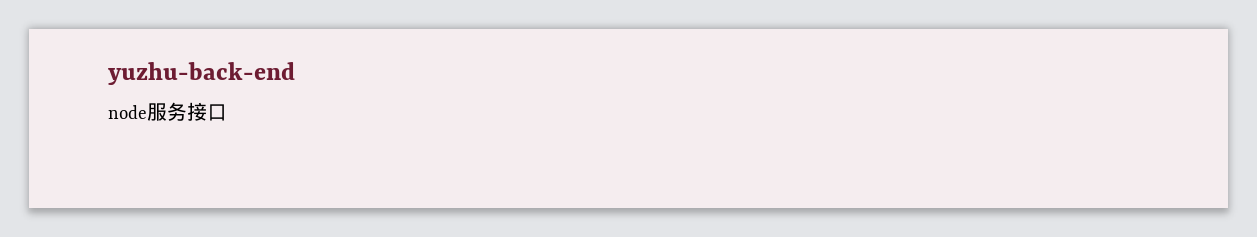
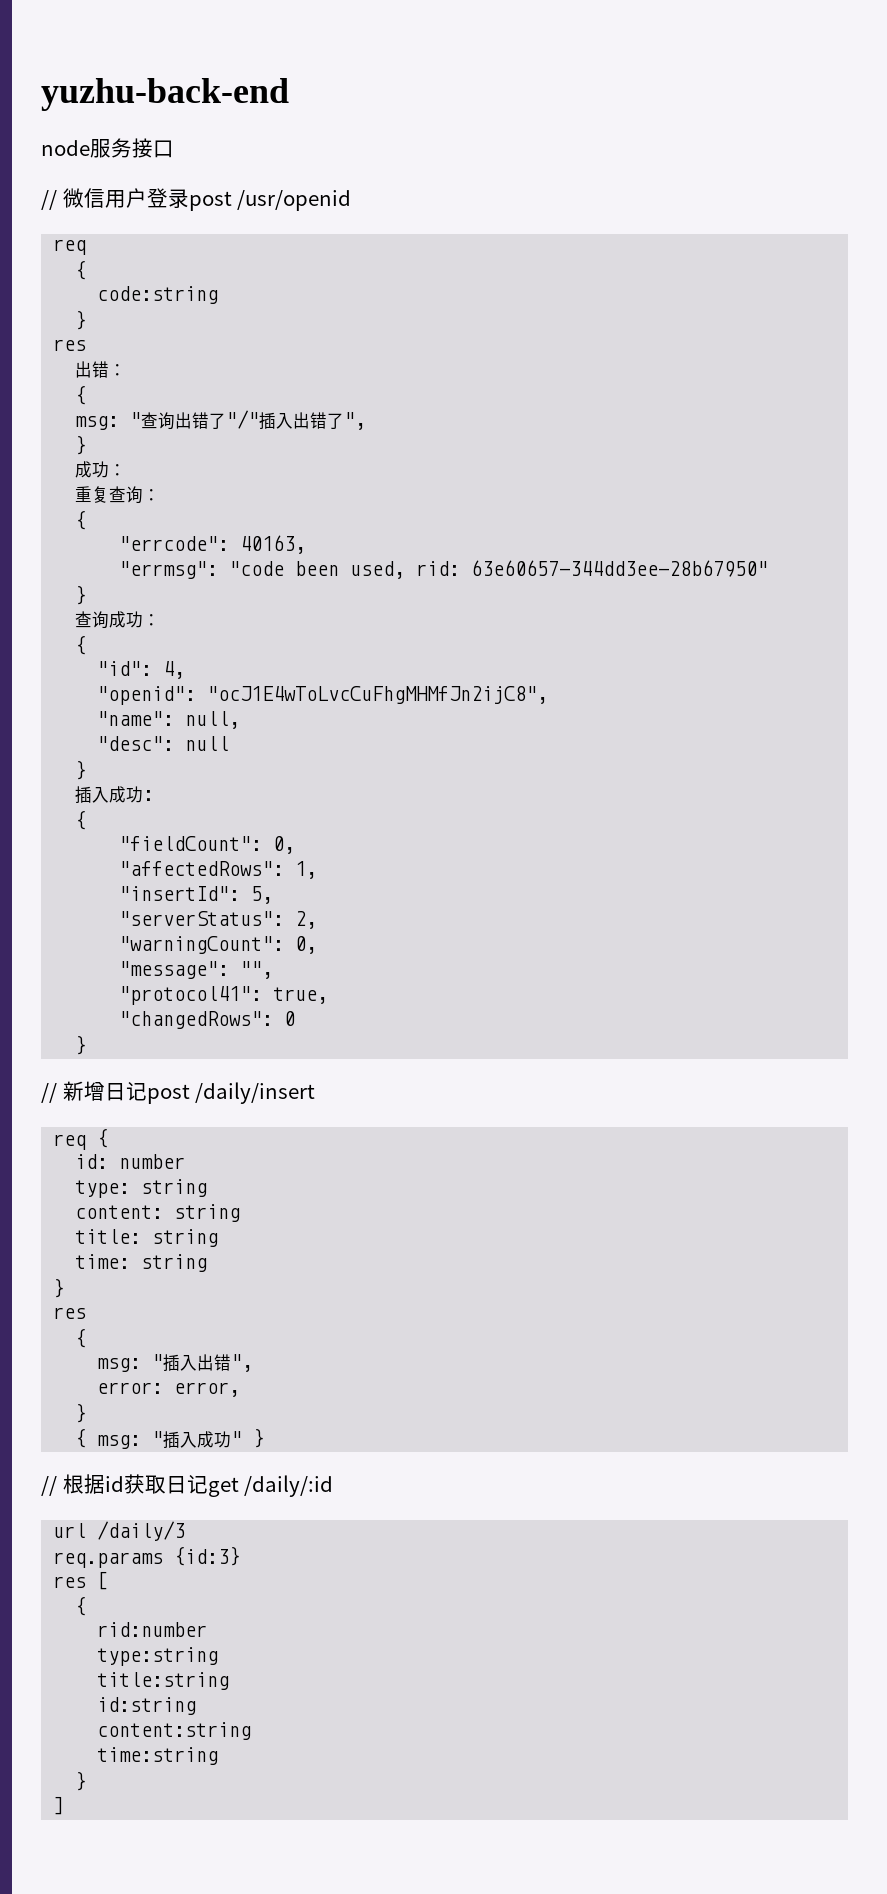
+ // 微信用户登录post /usr/openid
+ req
+ {
+ code:string
+ }
+ res
+ 出错：
+ {
+ msg: "查询出错了"/"插入出错了",
+ }
+ 成功：
+ 重复查询：
+ {
+ "errcode": 40163,
+ "errmsg": "code been used, rid: 63e60657-344dd3ee-28b67950"
+ }
+ 查询成功：
+ {
+ "id": 4,
+ "openid": "ocJ1E4wToLvcCuFhgMHMfJn2ijC8",
+ "name": null,
+ "desc": null
+ }
+ 插入成功:
+ {
+ "fieldCount": 0,
+ "affectedRows": 1,
+ "insertId": 5,
+ "serverStatus": 2,
+ "warningCount": 0,
+ "message": "",
+ "protocol41": true,
+ "changedRows": 0
+ }
+ // 新增日记post /daily/insert
+ req {
+ id: number
+ type: string
+ content: string
+ title: string
+ time: string
+ }
+ res
+ {
+ msg: "插入出错",
+ error: error,
+ }
+ { msg: "插入成功" }
+ // 根据id获取日记get /daily/:id
+ url /daily/3
+ req.params {id:3}
+ res [
+ {
+ rid:number
+ type:string
+ title:string
+ id:string
+ content:string
+ time:string
+ }
+ ]

